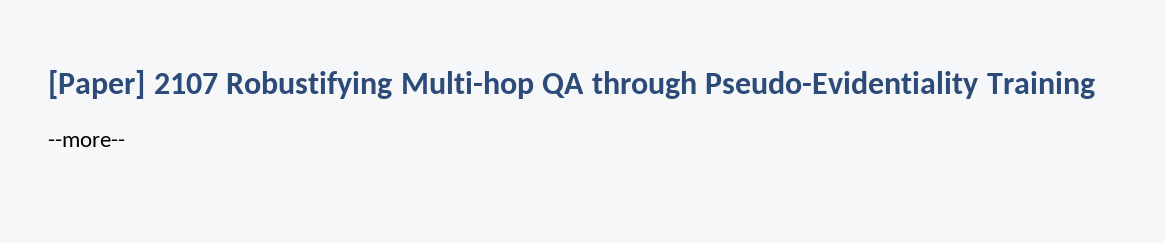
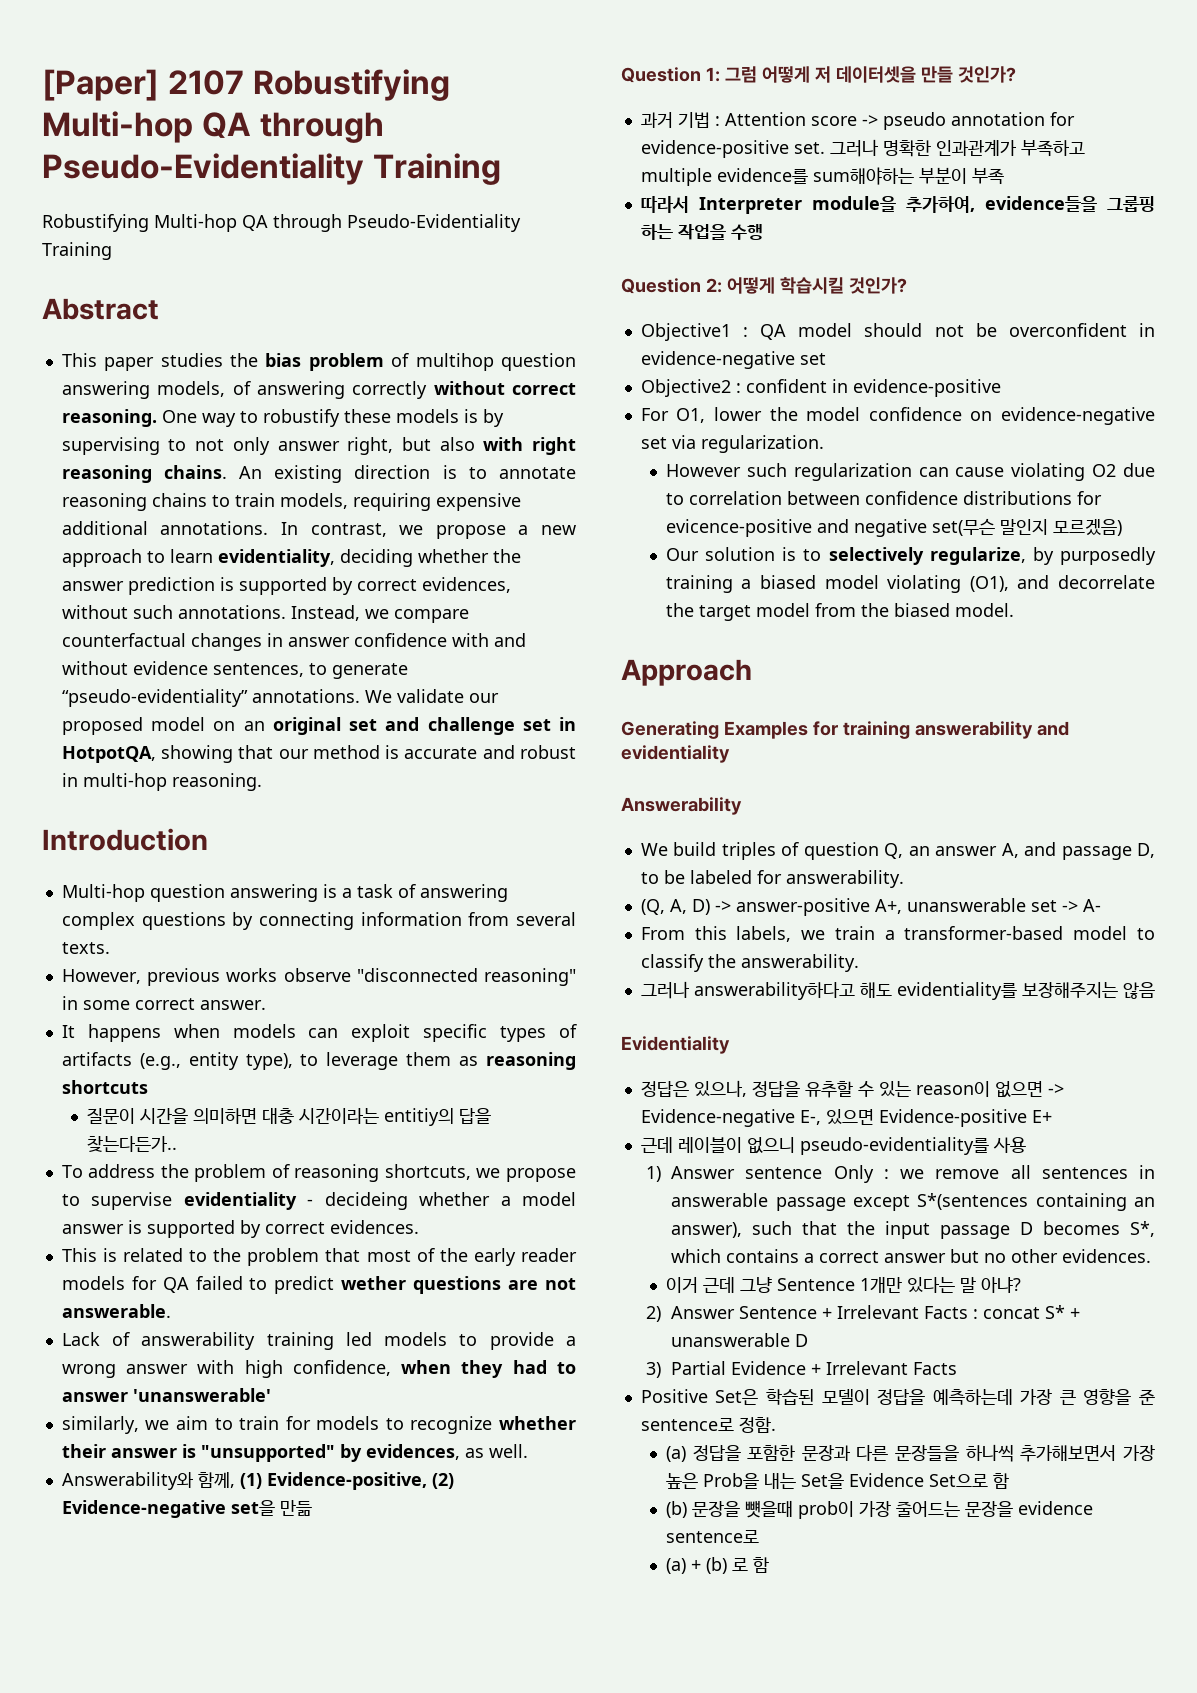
  [Paper] 2107 Robustifying Multi-hop QA through Pseudo-Evidentiality Training
- --more--
+ Robustifying Multi-hop QA through Pseudo-Evidentiality Training
+ Abstract
+ This paper studies the bias problem of multihop question answering models, of answering correctly without correct reasoning. One way to robustify these models is by supervising to not only answer right, but also with right reasoning chains. An existing direction is to annotate reasoning chains to train models, requiring expensive additional annotations. In contrast, we propose a new approach to learn evidentiality, deciding whether the answer prediction is supported by correct evidences, without such annotations. Instead, we compare counterfactual changes in answer confidence with and without evidence sentences, to generate “pseudo-evidentiality” annotations. We validate our proposed model on an original set and challenge set in HotpotQA, showing that our method is accurate and robust in multi-hop reasoning.
+ Introduction
+ Multi-hop question answering is a task of answering complex questions by connecting information from several texts.
+ However, previous works observe "disconnected reasoning" in some correct answer.
+ It happens when models can exploit specific types of artifacts (e.g., entity type), to leverage them as reasoning shortcuts
+ 질문이 시간을 의미하면 대충 시간이라는 entitiy의 답을 찾는다든가..
+ To address the problem of reasoning shortcuts, we propose to supervise evidentiality - decideing whether a model answer is supported by correct evidences.
+ This is related to the problem that most of the early reader models for QA failed to predict wether questions are not answerable.
+ Lack of answerability training led models to provide a wrong answer with high confidence, when they had to answer 'unanswerable'
+ similarly, we aim to train for models to recognize whether their answer is "unsupported" by evidences, as well.
+ Answerability와 함께, (1) Evidence-positive, (2) Evidence-negative set을 만듦
+ Question 1: 그럼 어떻게 저 데이터셋을 만들 것인가?
+ 과거 기법 : Attention score -> pseudo annotation for evidence-positive set. 그러나 명확한 인과관계가 부족하고 multiple evidence를 sum해야하는 부분이 부족
+ 따라서 Interpreter module을 추가하여, evidence들을 그룹핑 하는 작업을 수행
+ Question 2: 어떻게 학습시킬 것인가?
+ Objective1 : QA model should not be overconfident in evidence-negative set
+ Objective2 : confident in evidence-positive
+ For O1, lower the model confidence on evidence-negative set via regularization.
+ However such regularization can cause violating O2 due to correlation between confidence distributions for evicence-positive and negative set(무슨 말인지 모르겠음)
+ Our solution is to selectively regularize, by purposedly training a biased model violating (O1), and decorrelate the target model from the biased model.
+ Approach
+ Generating Examples for training answerability and evidentiality
+ Answerability
+ We build triples of question Q, an answer A, and passage D, to be labeled for answerability.
+ (Q, A, D) -> answer-positive A+, unanswerable set -> A-
+ From this labels, we train a transformer-based model to classify the answerability.
+ 그러나 answerability하다고 해도 evidentiality를 보장해주지는 않음
+ Evidentiality
+ 정답은 있으나, 정답을 유추할 수 있는 reason이 없으면 -> Evidence-negative E-, 있으면 Evidence-positive E+
+ 근데 레이블이 없으니 pseudo-evidentiality를 사용
+ 1) Answer sentence Only : we remove all sentences in answerable passage except S*(sentences containing an answer), such that the input passage D becomes S*, which contains a correct answer but no other evidences.
+ 이거 근데 그냥 Sentence 1개만 있다는 말 아냐?
+ 2) Answer Sentence + Irrelevant Facts : concat S* + unanswerable D
+ 3) Partial Evidence + Irrelevant Facts
+ Positive Set은 학습된 모델이 정답을 예측하는데 가장 큰 영향을 준 sentence로 정함.
+ (a) 정답을 포함한 문장과 다른 문장들을 하나씩 추가해보면서 가장 높은 Prob을 내는 Set을 Evidence Set으로 함
+ (b) 문장을 뻇을때 prob이 가장 줄어드는 문장을 evidence sentence로
+ (a) + (b) 로 함

